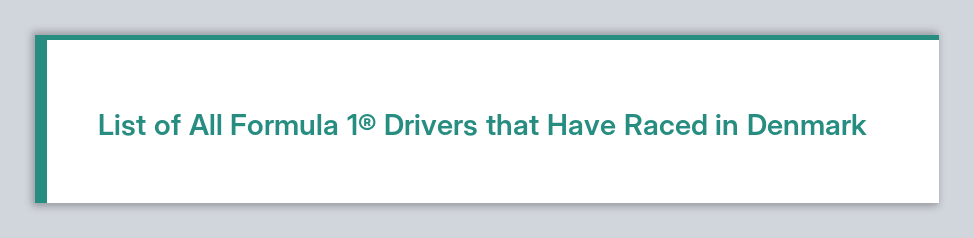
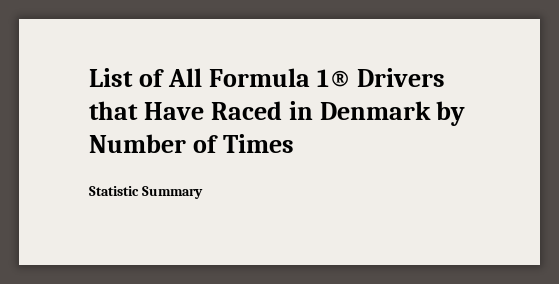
- List of All Formula 1® Drivers that Have Raced in Denmark
+ List of All Formula 1® Drivers that Have Raced in Denmark by Number of Times
+ Statistic Summary

